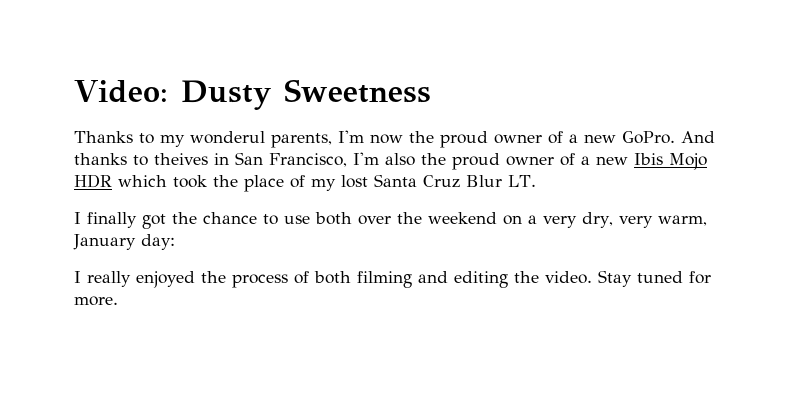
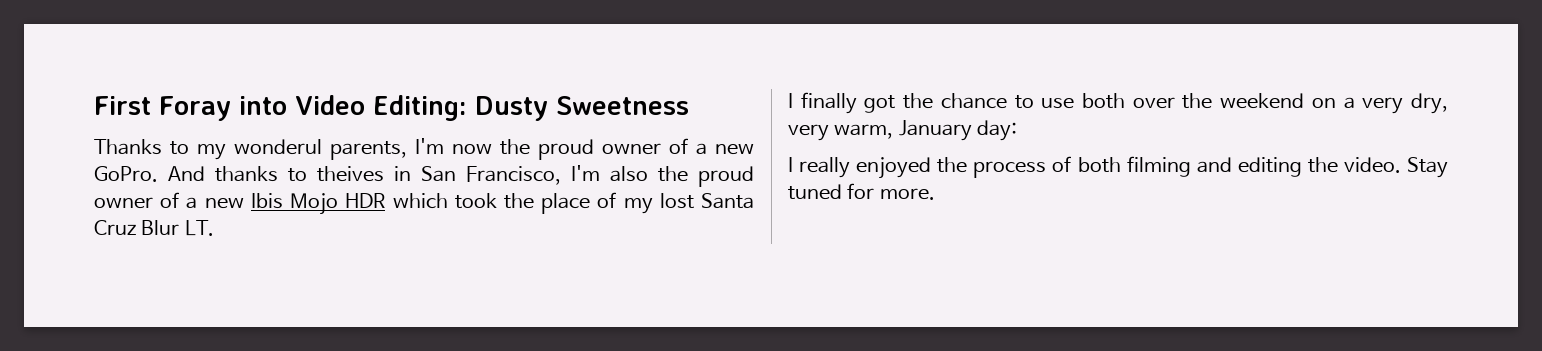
- Video: Dusty Sweetness
+ First Foray into Video Editing: Dusty Sweetness

